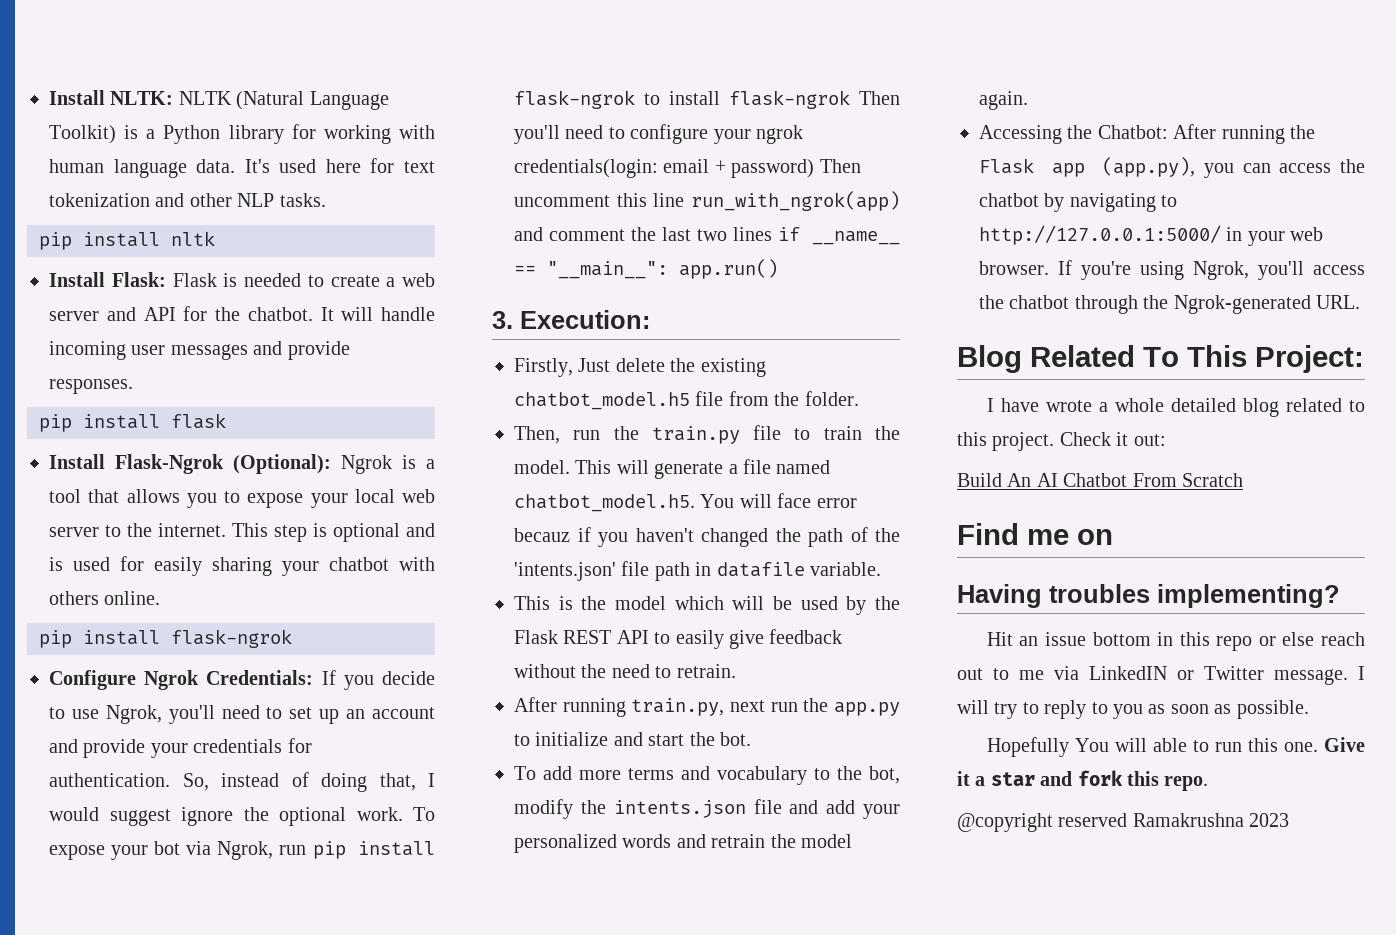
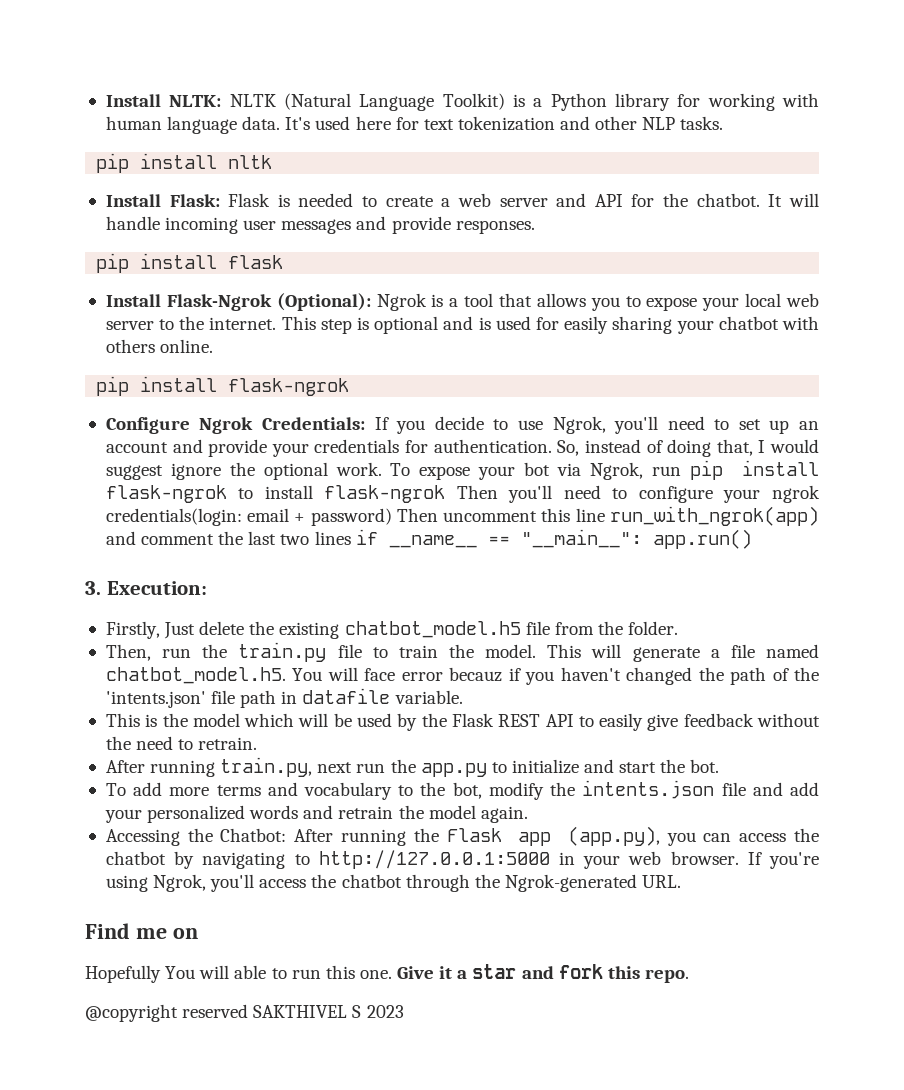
- Accessing the Chatbot: After running the Flask app (app.py), you can access the chatbot by navigating to http://127.0.0.1:5000/ in your web browser.
+ Accessing the Chatbot: After running the Flask app (app.py), you can access the chatbot by navigating to http://127.0.0.1:5000 in your web browser.
- Blog Related To This Project:
- I have wrote a whole detailed blog related to this project. Check it out:
- Build An AI Chatbot From Scratch
  Find me on
- Having troubles implementing?
- Hit an issue bottom in this repo or else reach out to me via LinkedIN or Twitter message. I will try to reply to you as soon as possible.
- @copyright reserved Ramakrushna 2023
+ @copyright reserved SAKTHIVEL S 2023

